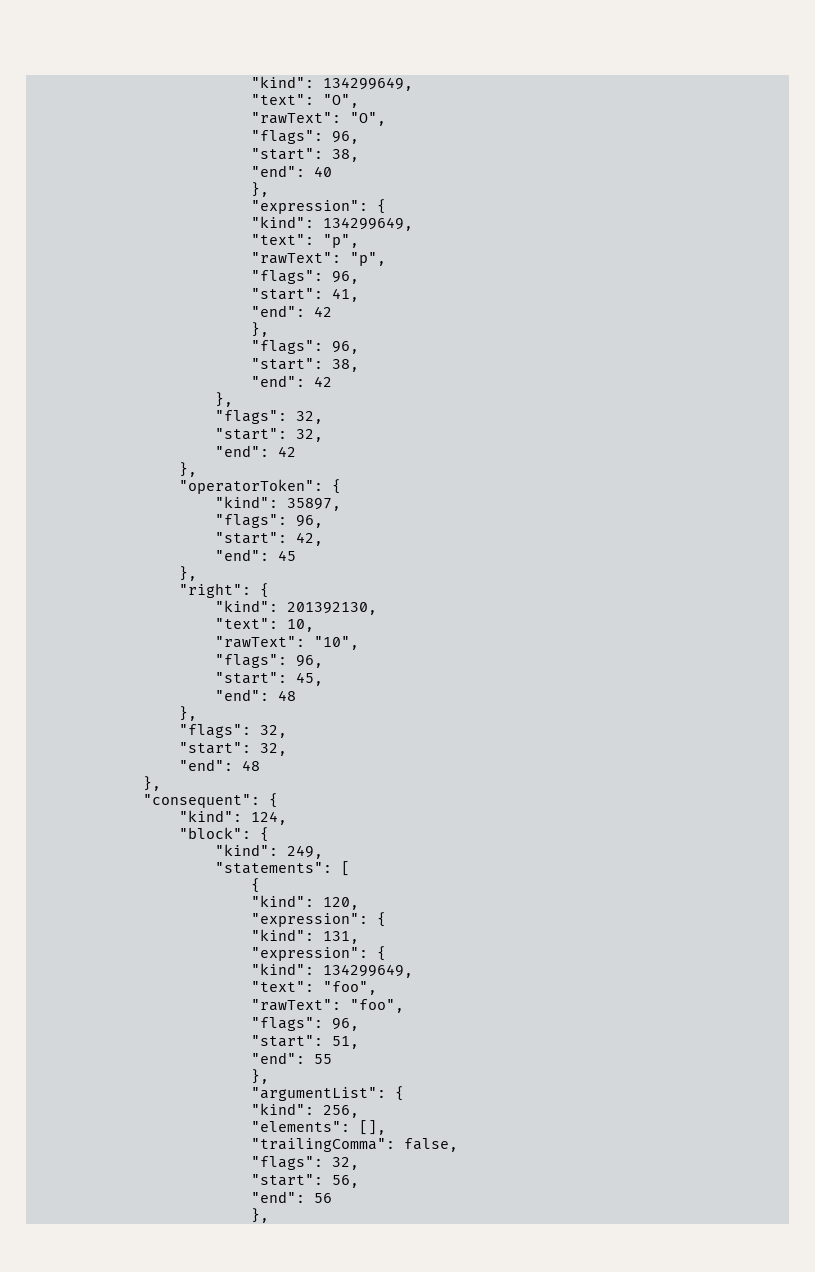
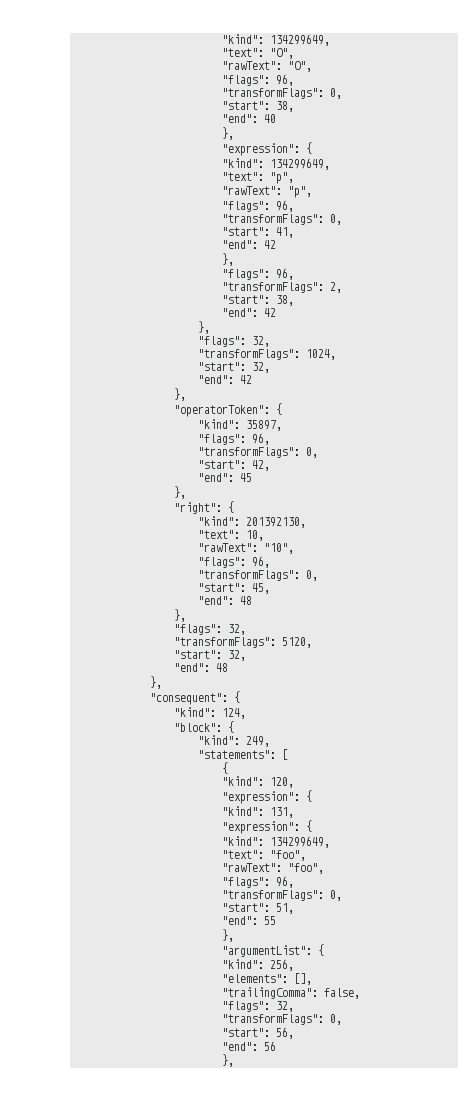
  "rawText": "O",
  "flags": 96,
+ "transformFlags": 0,
  "rawText": "p",
  "flags": 96,
+ "transformFlags": 0,
+ "transformFlags": 2,
+ "transformFlags": 1024,
  "kind": 35897,
  "flags": 96,
+ "transformFlags": 0,
  "rawText": "10",
  "flags": 96,
+ "transformFlags": 0,
+ "transformFlags": 5120,
  "rawText": "foo",
  "flags": 96,
+ "transformFlags": 0,
  "trailingComma": false,
  "flags": 32,
+ "transformFlags": 0,

